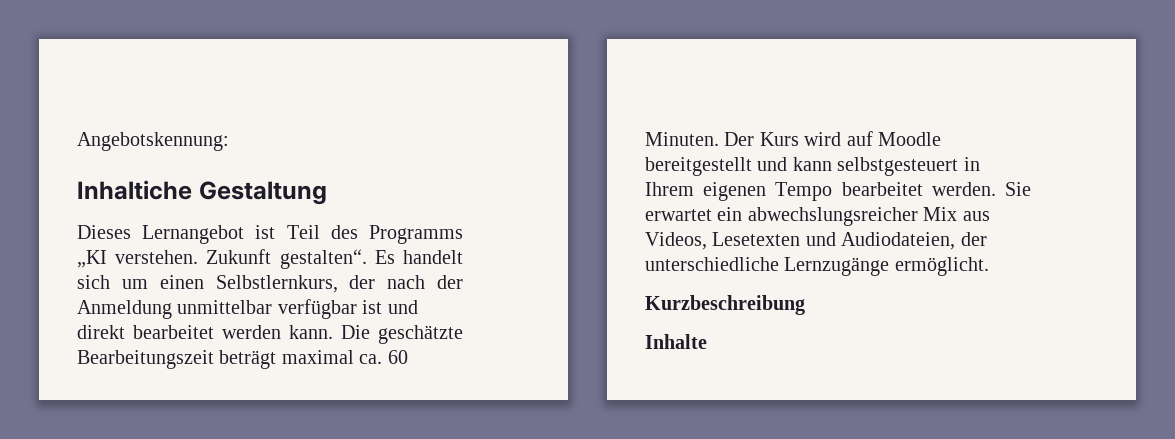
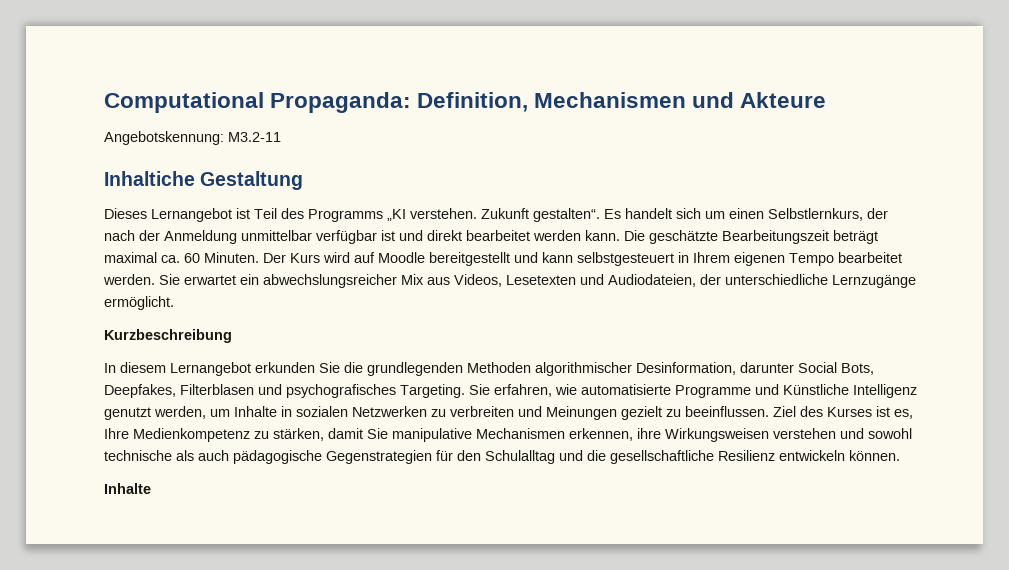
+ Computational Propaganda: Definition, Mechanismen und Akteure
- Angebotskennung:
+ Angebotskennung: M3.2-11
+ In diesem Lernangebot erkunden Sie die grundlegenden Methoden algorithmischer Desinformation, darunter Social Bots, Deepfakes, Filterblasen und psychografisches Targeting. Sie erfahren, wie automatisierte Programme und Künstliche Intelligenz genutzt werden, um Inhalte in sozialen Netzwerken zu verbreiten und Meinungen gezielt zu beeinflussen. Ziel des Kurses ist es, Ihre Medienkompetenz zu stärken, damit Sie manipulative Mechanismen erkennen, ihre Wirkungsweisen verstehen und sowohl technische als auch pädagogische Gegenstrategien für den Schulalltag und die gesellschaftliche Resilienz entwickeln können.

